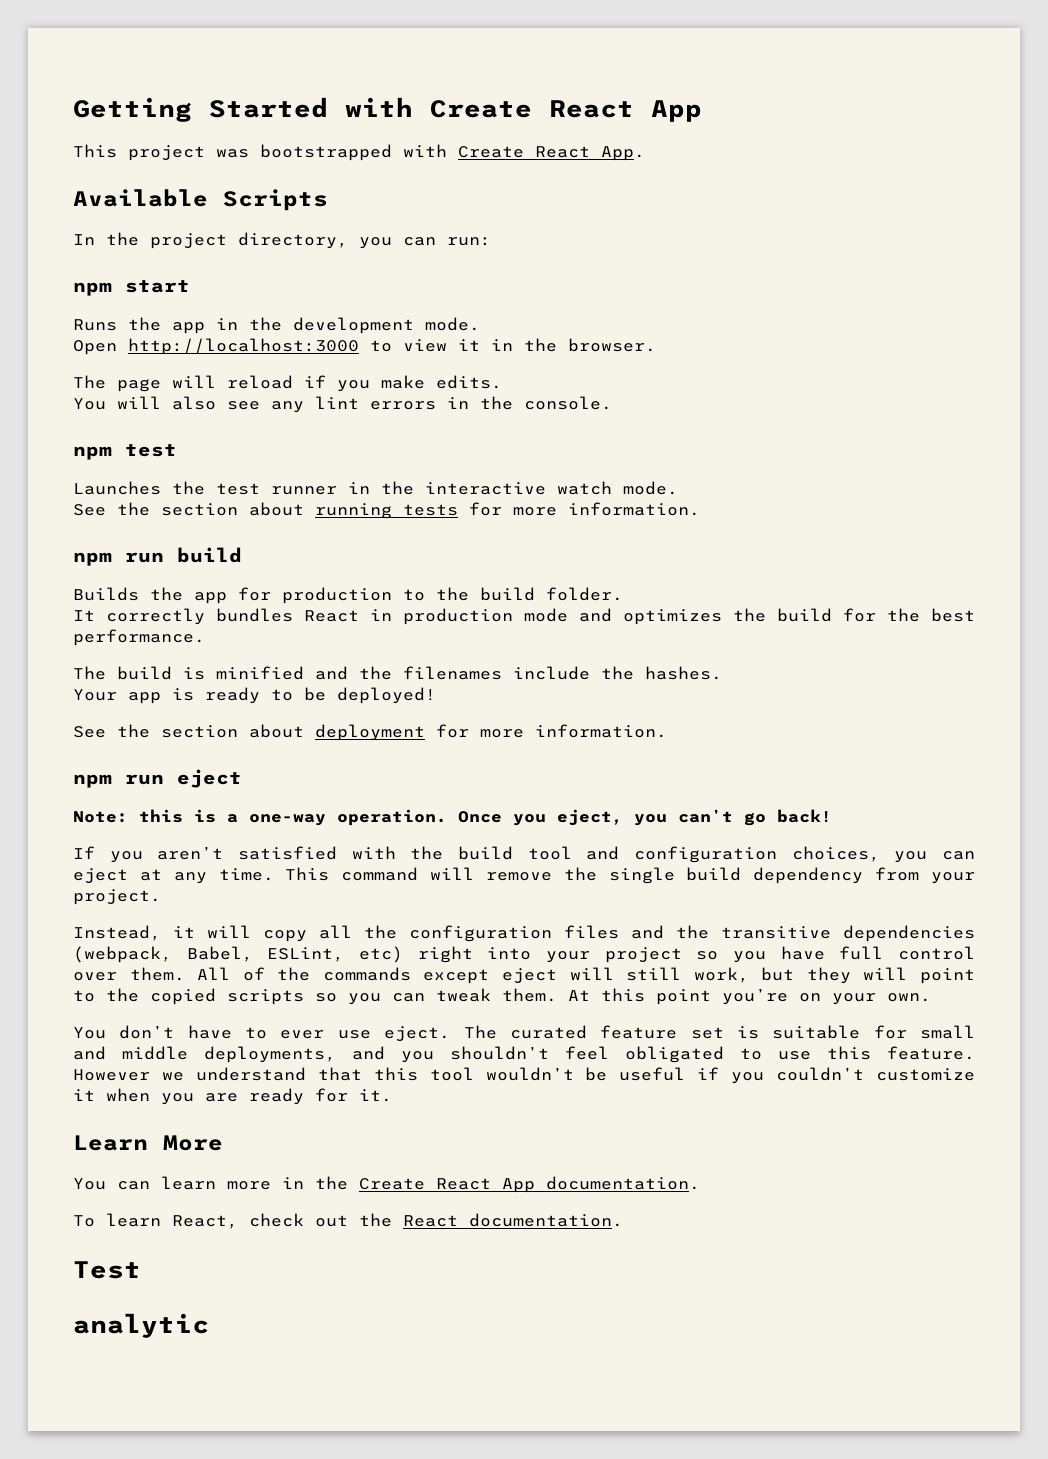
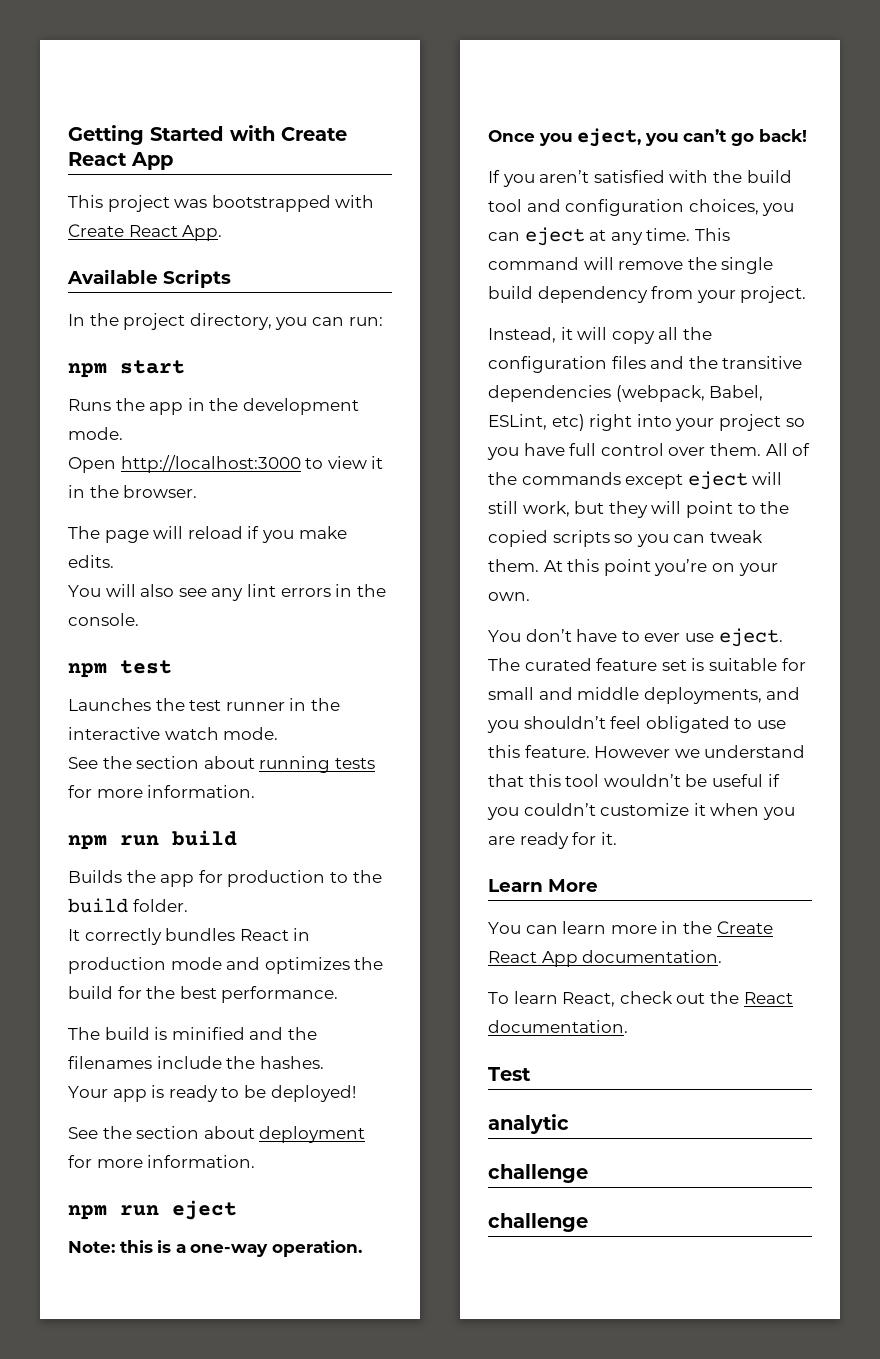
  analytic
+ challenge
+ challenge

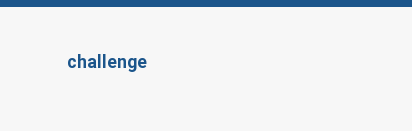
- Getting Started with Create React App
- This project was bootstrapped with Create React App.
- Available Scripts
- In the project directory, you can run:
- npm start
- Runs the app in the development mode.
- Open http://localhost:3000 to view it in the browser.
- The page will reload if you make edits.
- You will also see any lint errors in the console.
- npm test
- Launches the test runner in the interactive watch mode.
- See the section about running tests for more information.
- npm run build
- Builds the app for production to the build folder.
- It correctly bundles React in production mode and optimizes the build for the best performance.
- The build is minified and the filenames include the hashes.
- Your app is ready to be deployed!
- See the section about deployment for more information.
- npm run eject
- Note: this is a one-way operation. Once you eject, you can’t go back!
- If you aren’t satisfied with the build tool and configuration choices, you can eject at any time. This command will remove the single build dependency from your project.
- Instead, it will copy all the configuration files and the transitive dependencies (webpack, Babel, ESLint, etc) right into your project so you have full control over them. All of the commands except eject will still work, but they will point to the copied scripts so you can tweak them. At this point you’re on your own.
- You don’t have to ever use eject. The curated feature set is suitable for small and middle deployments, and you shouldn’t feel obligated to use this feature. However we understand that this tool wouldn’t be useful if you couldn’t customize it when you are ready for it.
- Learn More
- You can learn more in the Create React App documentation.
- To learn React, check out the React documentation.
- Test
- analytic
- challenge

